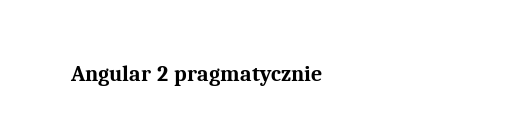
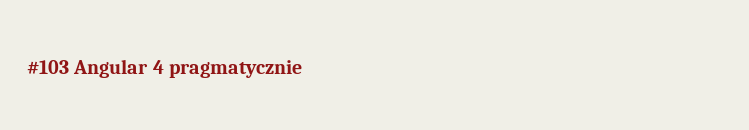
- Angular 2 pragmatycznie
+ #103 Angular 4 pragmatycznie

